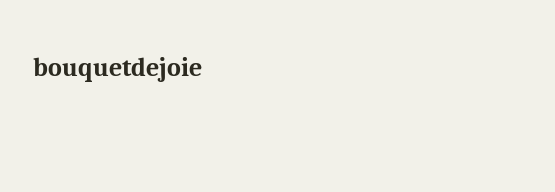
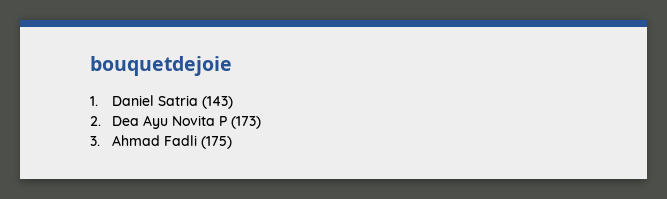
+ 1. Daniel Satria (143)
+ 2. Dea Ayu Novita P (173)
+ 3. Ahmad Fadli (175)

